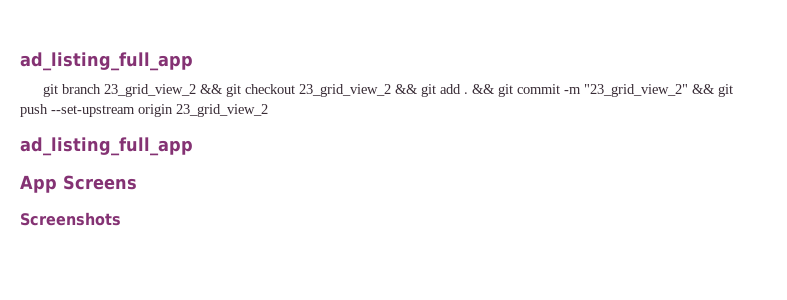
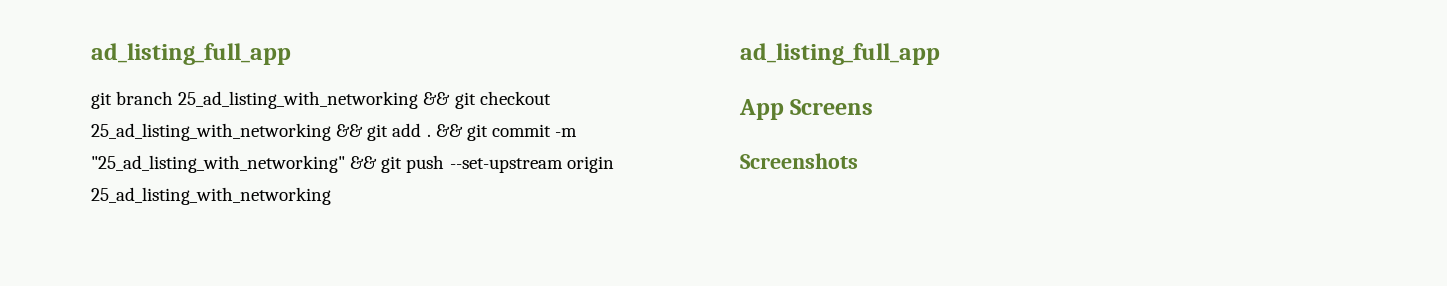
- git branch 23_grid_view_2 && git checkout 23_grid_view_2 && git add .
+ git branch 25_ad_listing_with_networking && git checkout 25_ad_listing_with_networking && git add .
- && git commit -m "23_grid_view_2" && git push --set-upstream origin 23_grid_view_2
+ && git commit -m "25_ad_listing_with_networking" && git push --set-upstream origin 25_ad_listing_with_networking

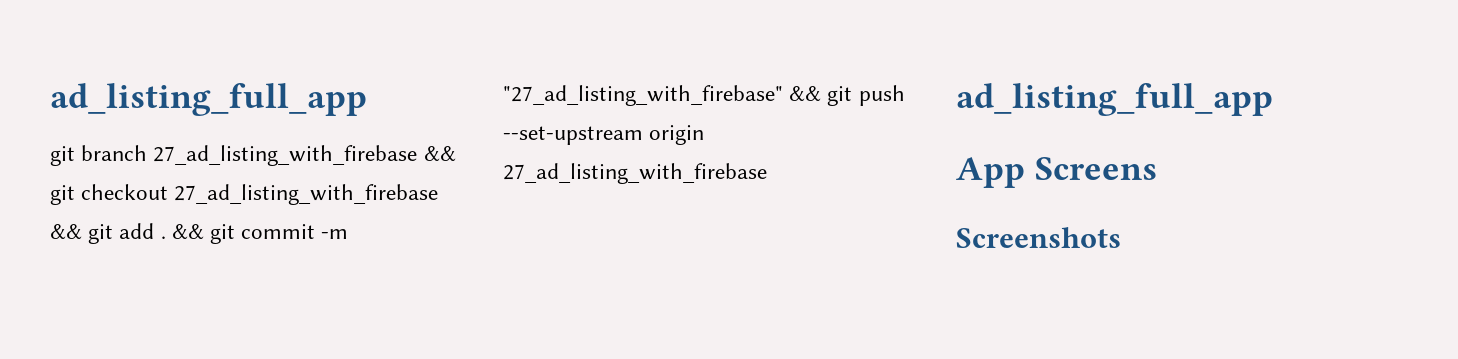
- git branch 25_ad_listing_with_networking && git checkout 25_ad_listing_with_networking && git add .
+ git branch 27_ad_listing_with_firebase && git checkout 27_ad_listing_with_firebase && git add .
- && git commit -m "25_ad_listing_with_networking" && git push --set-upstream origin 25_ad_listing_with_networking
+ && git commit -m "27_ad_listing_with_firebase" && git push --set-upstream origin 27_ad_listing_with_firebase

